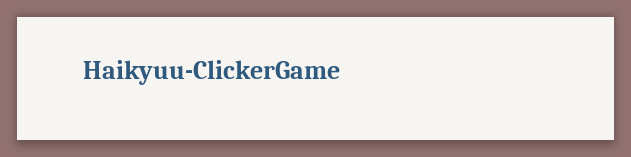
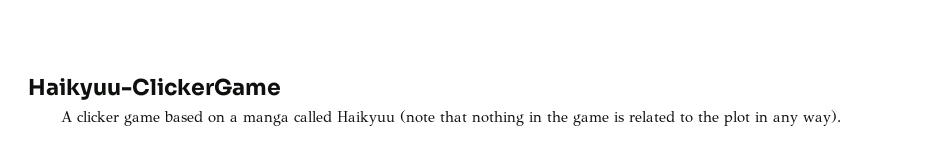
+ A clicker game based on a manga called Haikyuu (note that nothing in the game is related to the plot in any way).

